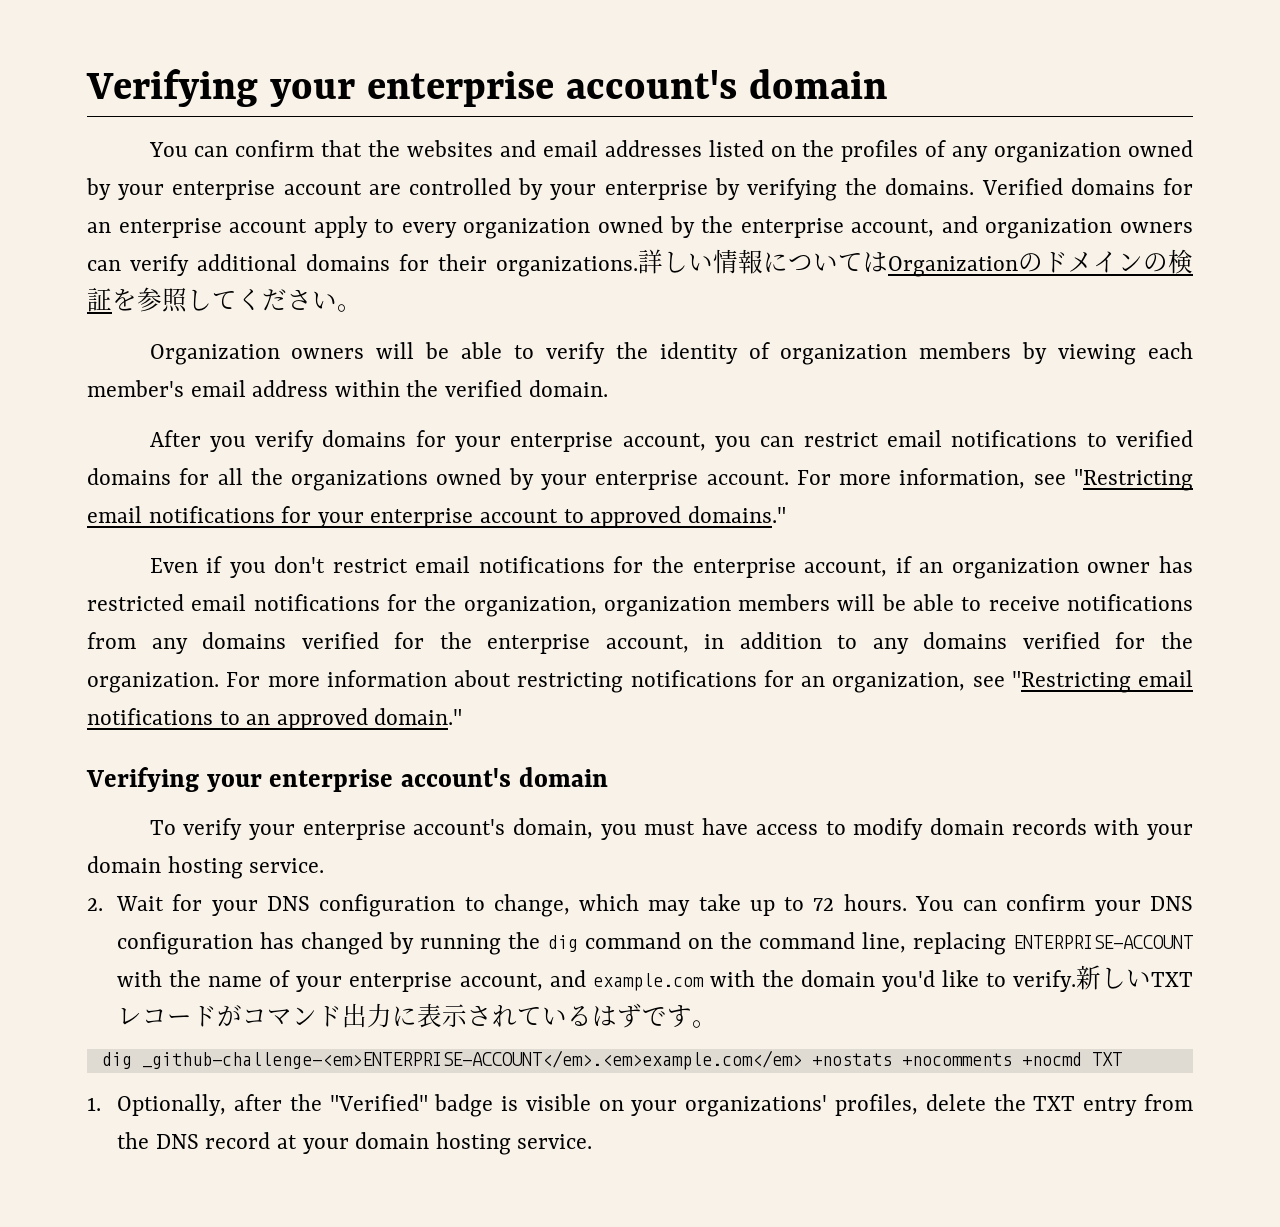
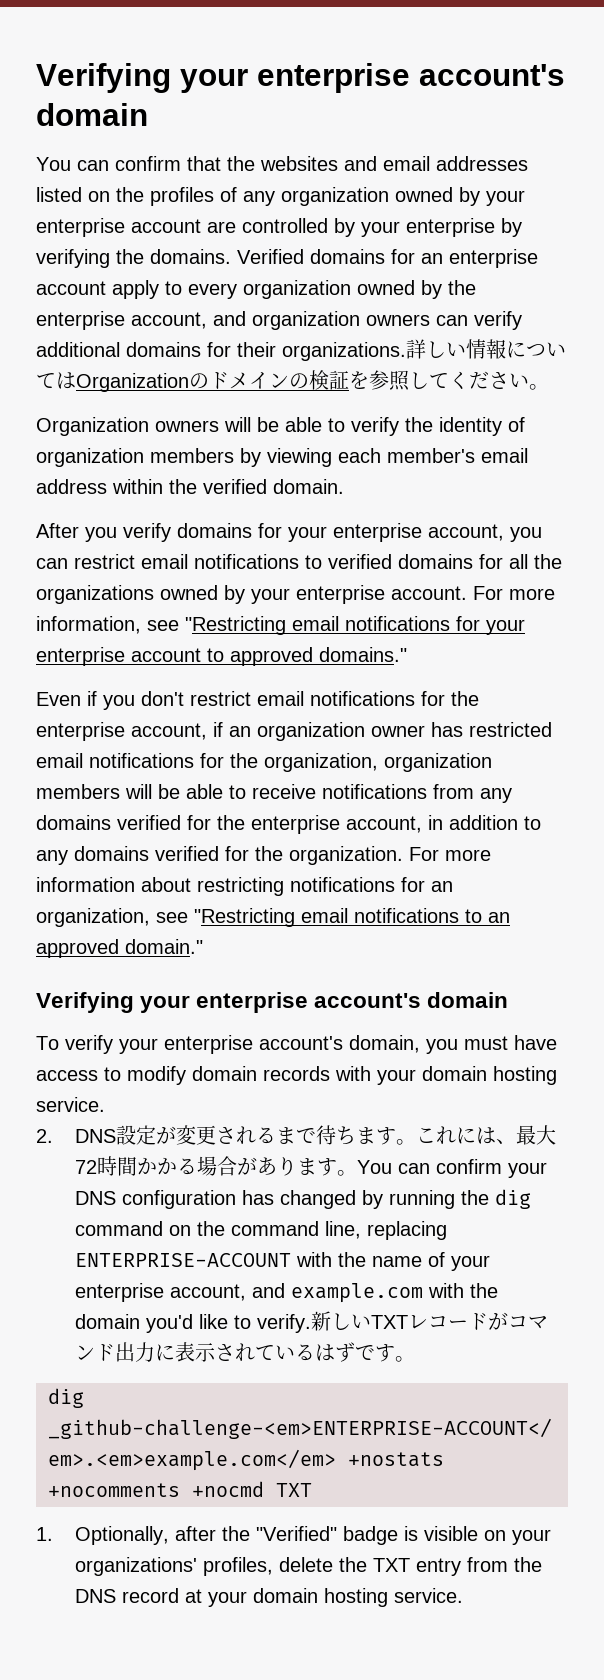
- 2. Wait for your DNS configuration to change, which may take up to 72 hours.
+ 2. DNS設定が変更されるまで待ちます。これには、最大72時間かかる場合があります。

